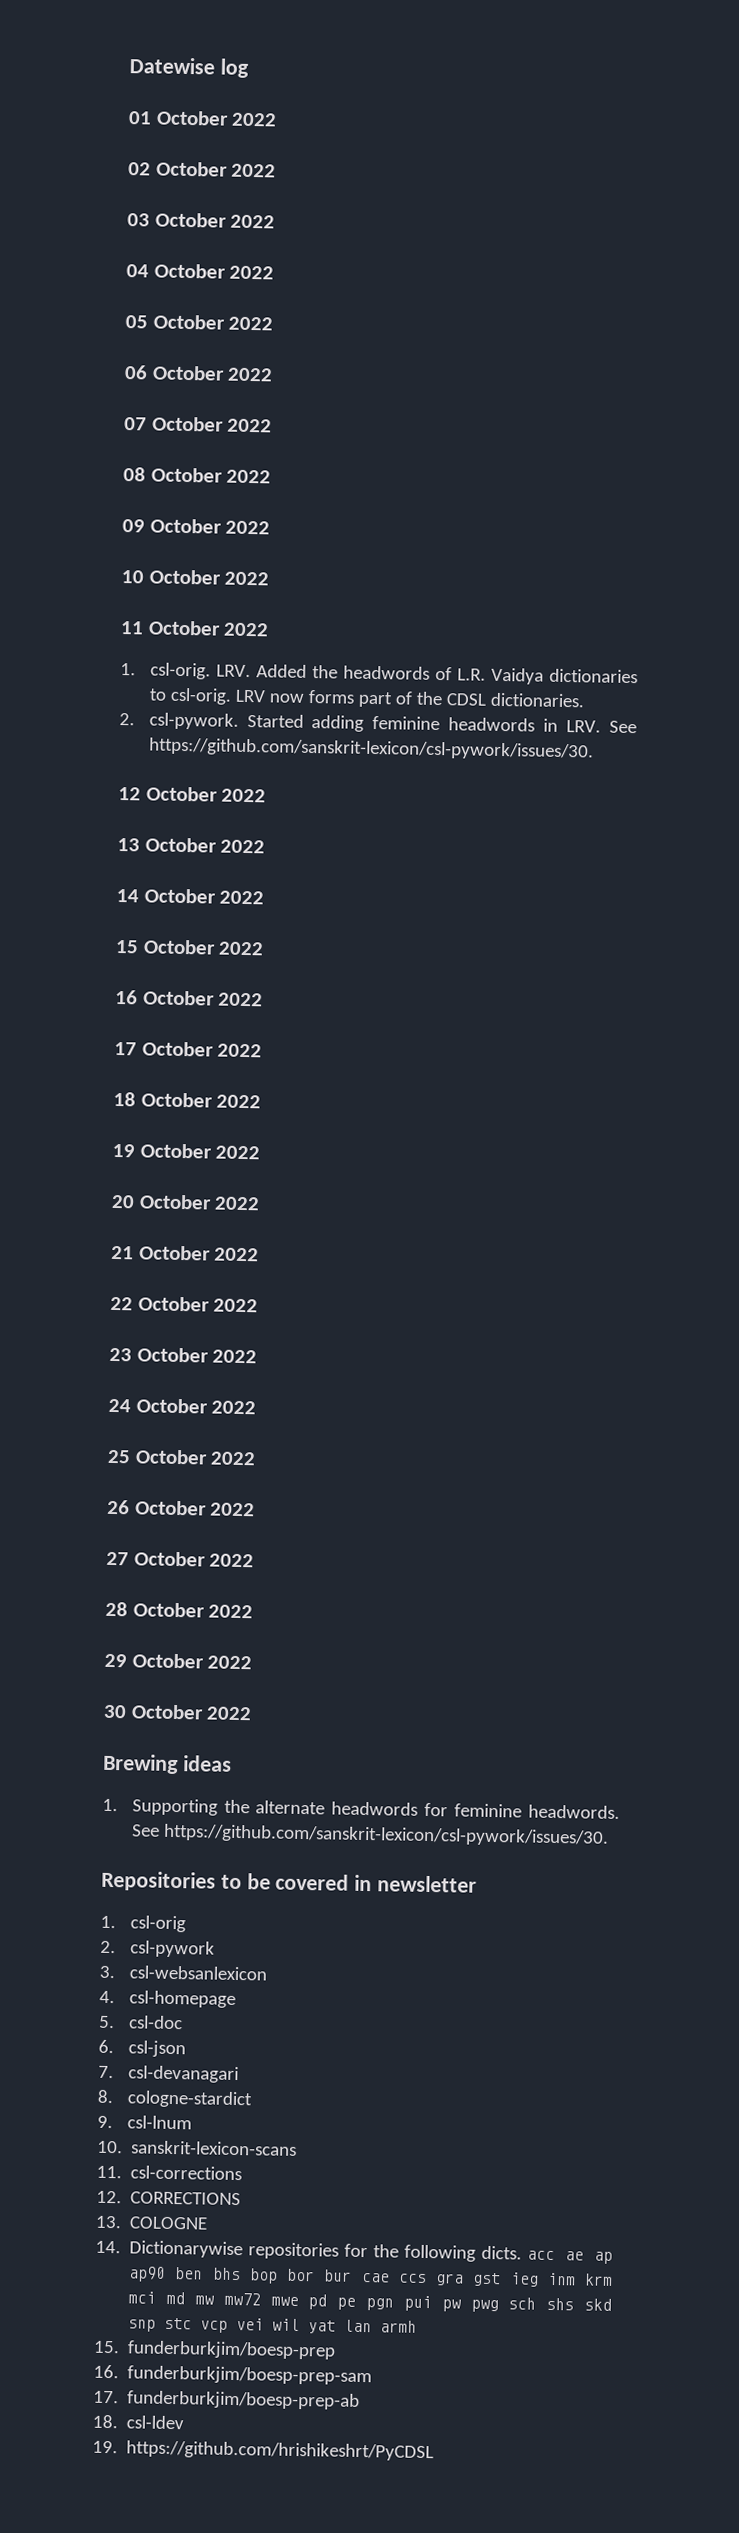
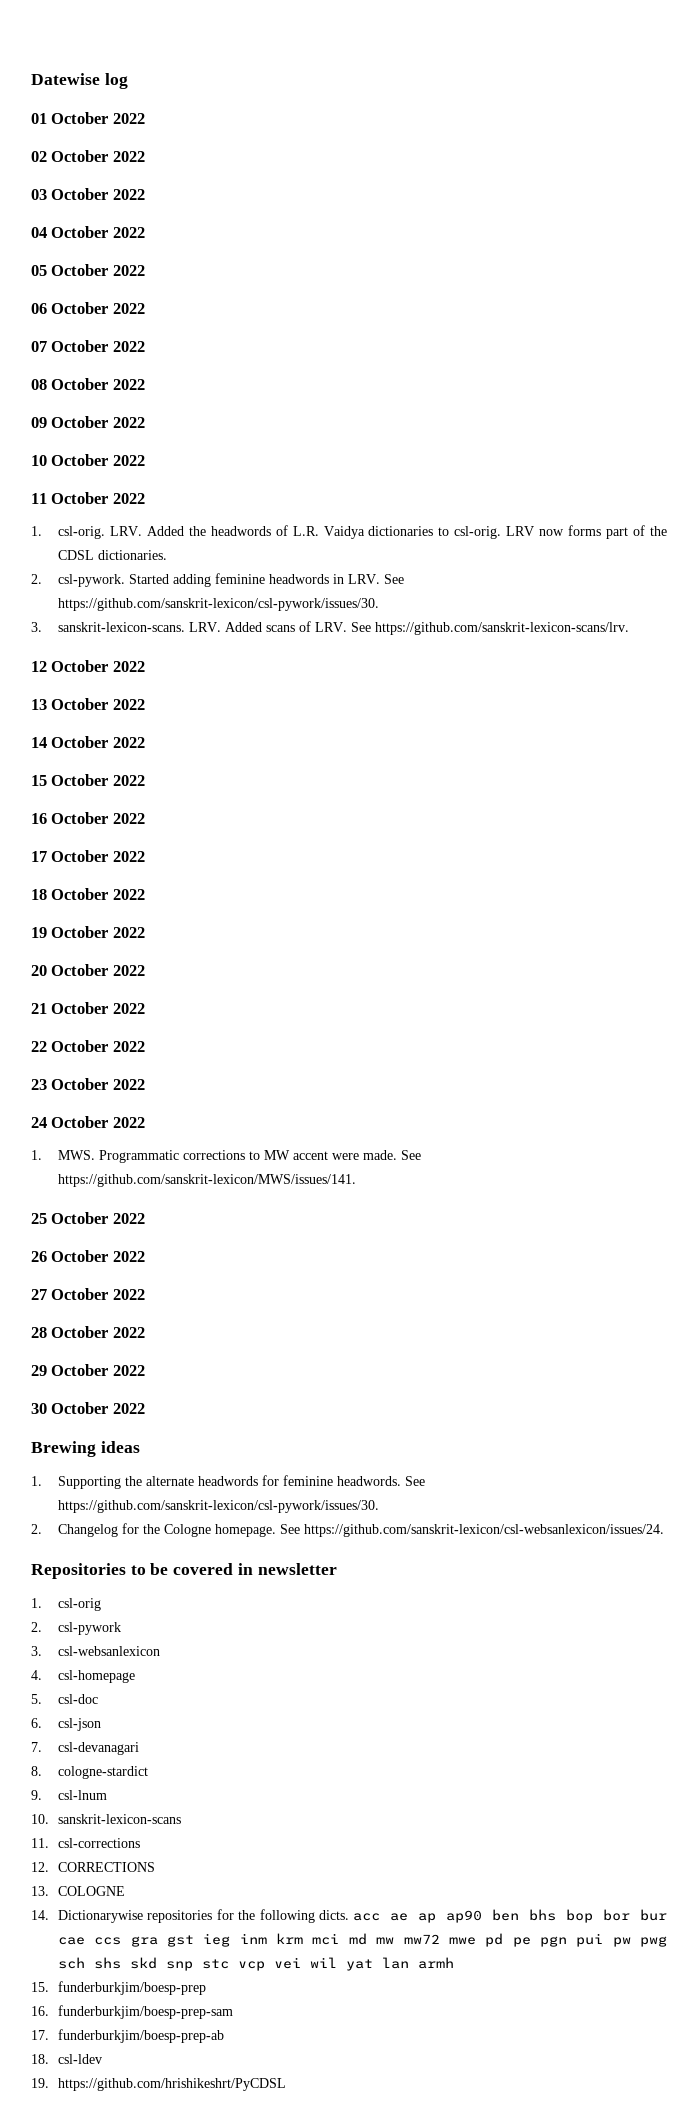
+ 3. sanskrit-lexicon-scans. LRV. Added scans of LRV. See https://github.com/sanskrit-lexicon-scans/lrv.
+ 1. MWS. Programmatic corrections to MW accent were made. See https://github.com/sanskrit-lexicon/MWS/issues/141.
+ 2. Changelog for the Cologne homepage. See https://github.com/sanskrit-lexicon/csl-websanlexicon/issues/24.

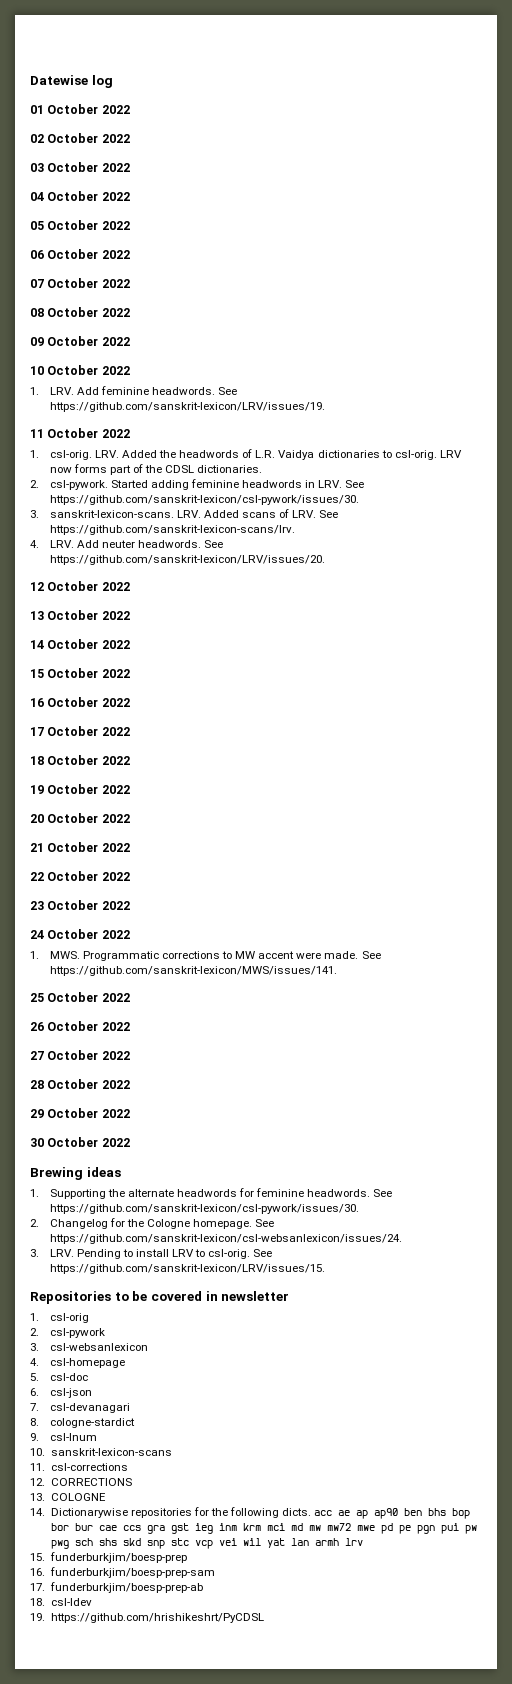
+ 1. LRV. Add feminine headwords. See https://github.com/sanskrit-lexicon/LRV/issues/19.
+ 4. LRV. Add neuter headwords. See https://github.com/sanskrit-lexicon/LRV/issues/20.
+ 3. LRV. Pending to install LRV to csl-orig. See https://github.com/sanskrit-lexicon/LRV/issues/15.
- 14. Dictionarywise repositories for the following dicts. acc ae ap ap90 ben bhs bop bor bur cae ccs gra gst ieg inm krm mci md mw mw72 mwe pd pe pgn pui pw pwg sch shs skd snp stc vcp vei wil yat lan armh
+ 14. Dictionarywise repositories for the following dicts. acc ae ap ap90 ben bhs bop bor bur cae ccs gra gst ieg inm krm mci md mw mw72 mwe pd pe pgn pui pw pwg sch shs skd snp stc vcp vei wil yat lan armh lrv

